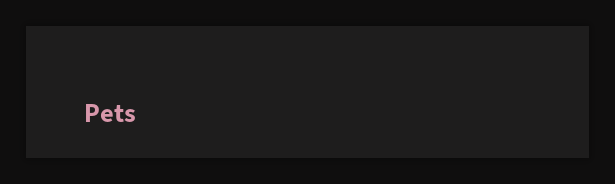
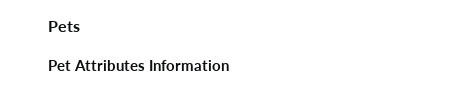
+ Pet Attributes Information

